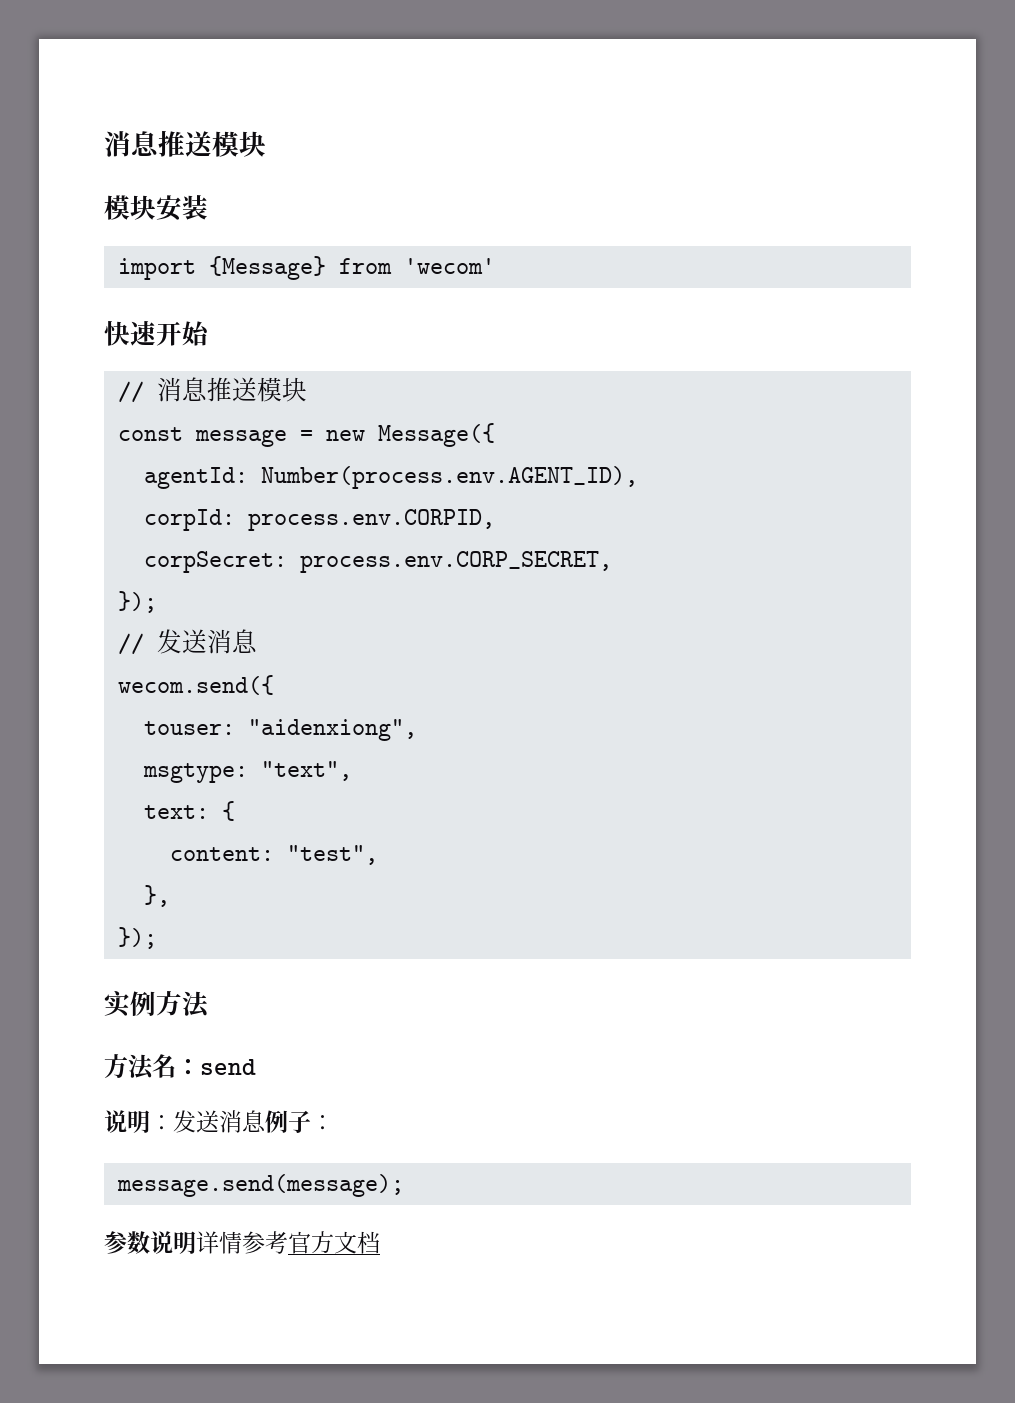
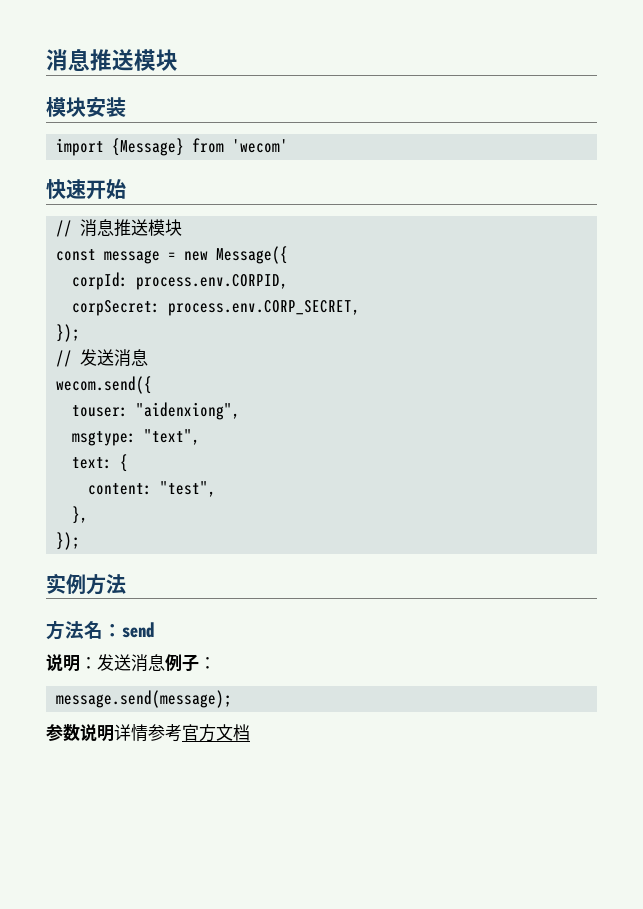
- agentId: Number(process.env.AGENT_ID),

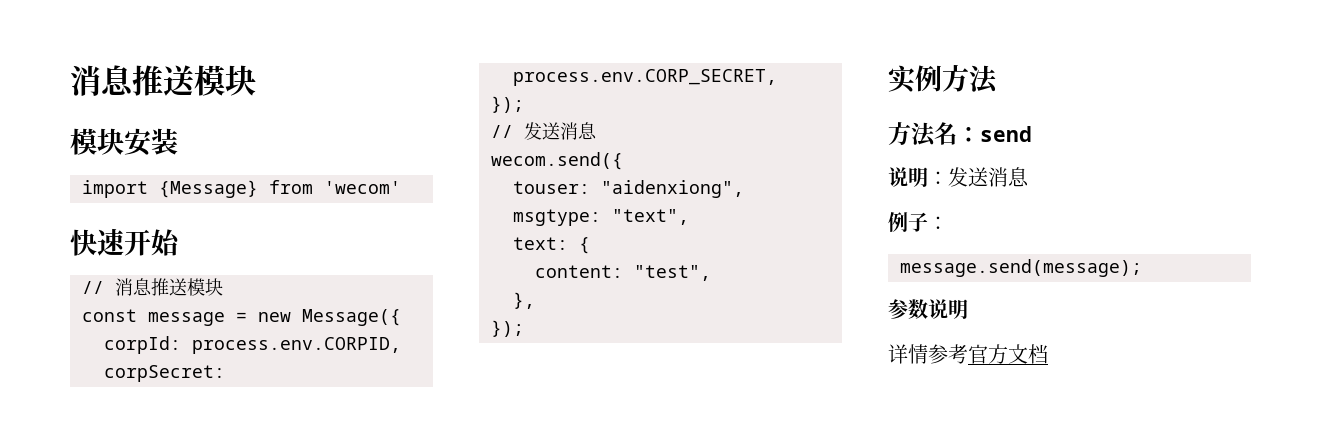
- 说明：发送消息例子：
+ 说明：发送消息
+ 例子：
- 参数说明详情参考官方文档
+ 参数说明
+ 详情参考官方文档

